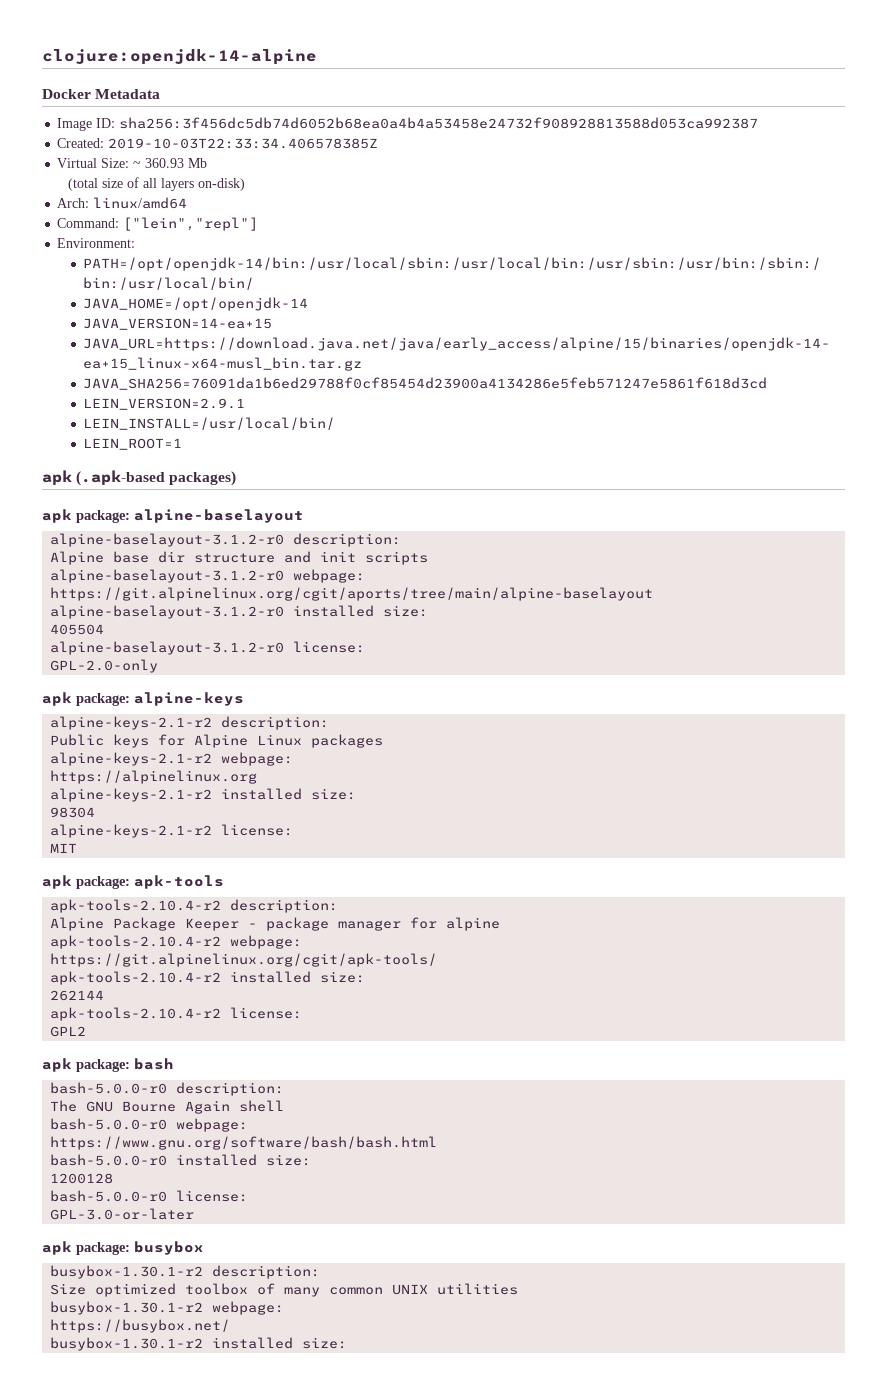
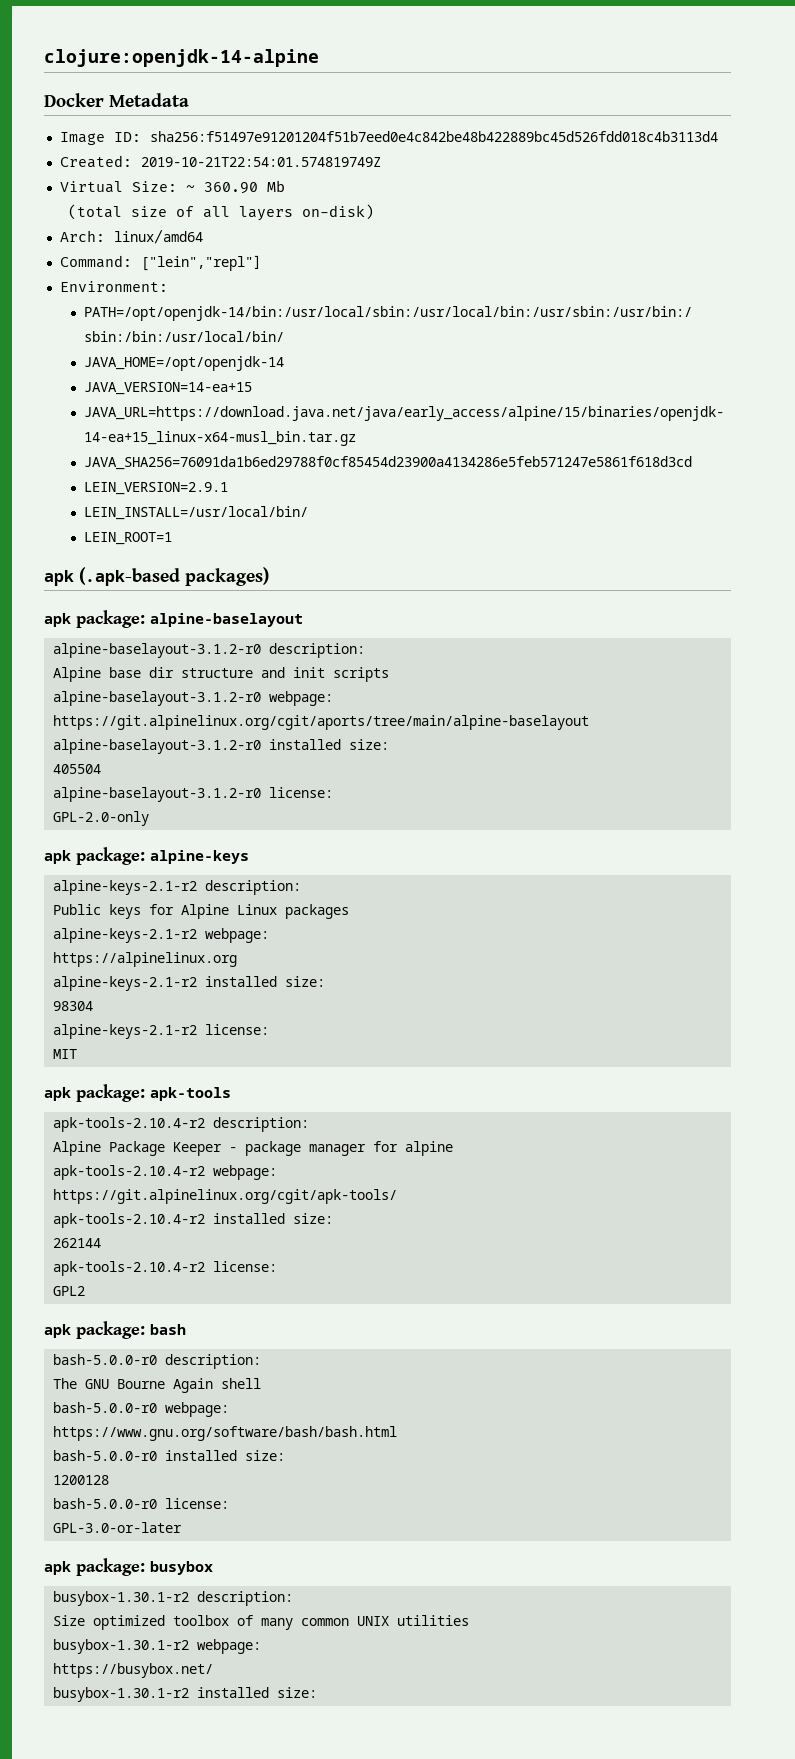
- Image ID: sha256:3f456dc5db74d6052b68ea0a4b4a53458e24732f908928813588d053ca992387
+ Image ID: sha256:f51497e91201204f51b7eed0e4c842be48b422889bc45d526fdd018c4b3113d4
- Created: 2019-10-03T22:33:34.406578385Z
+ Created: 2019-10-21T22:54:01.574819749Z
- Virtual Size: ~ 360.93 Mb
+ Virtual Size: ~ 360.90 Mb

